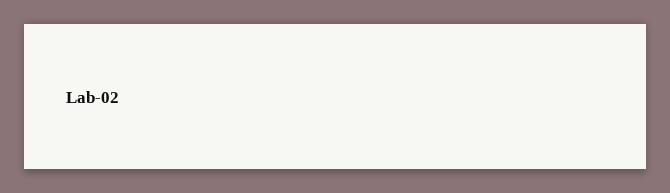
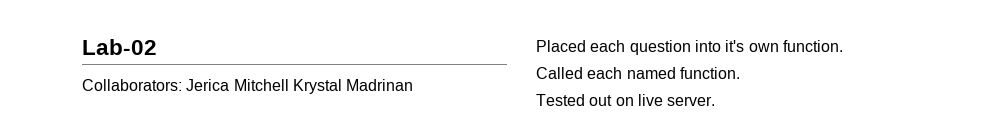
+ Collaborators: Jerica Mitchell Krystal Madrinan
+ Placed each question into it's own function.
+ Called each named function.
+ Tested out on live server.

